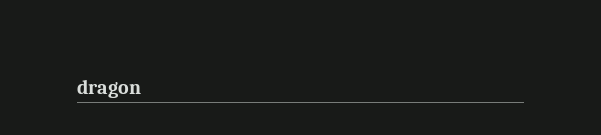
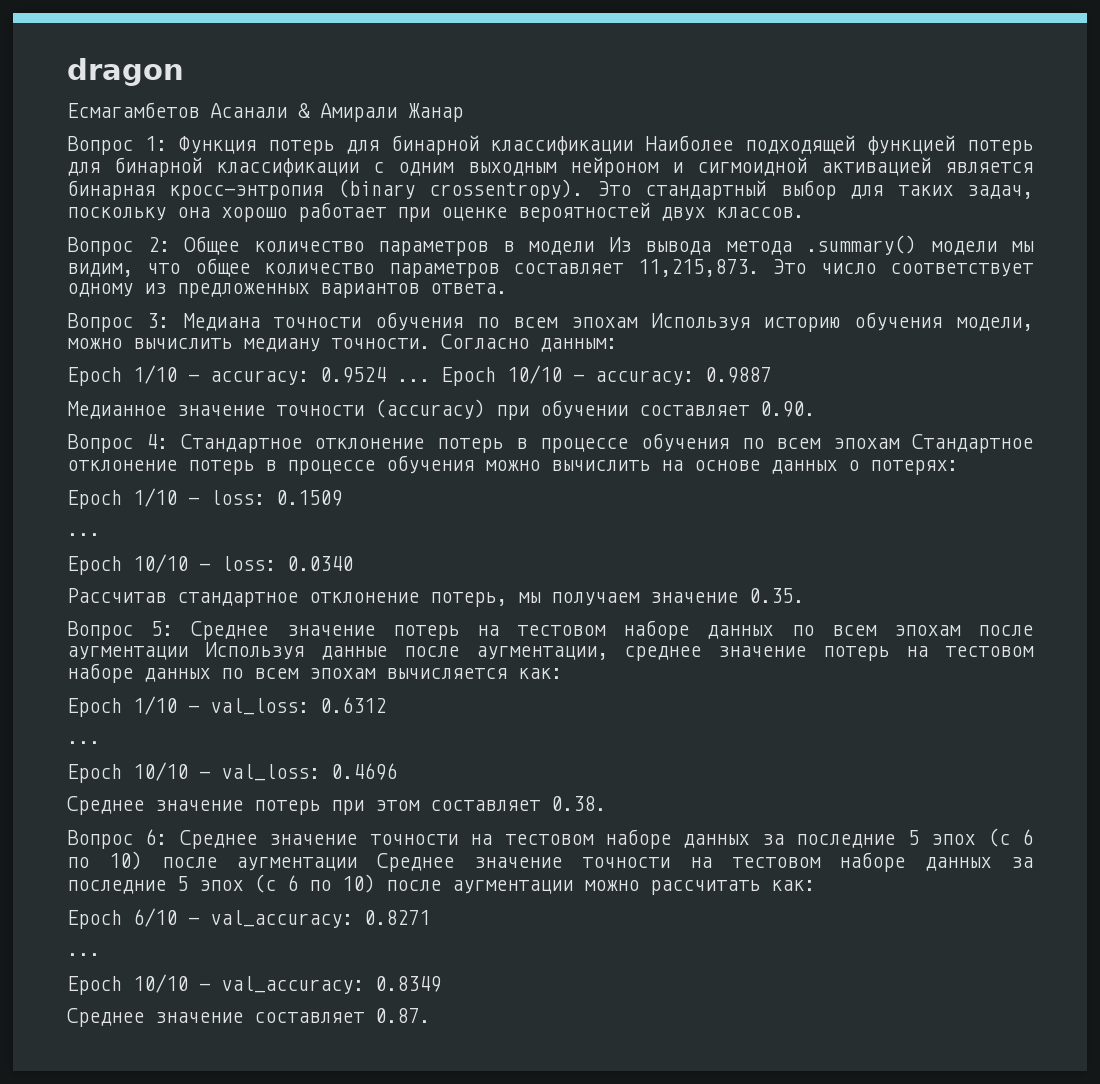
+ Есмагамбетов Асанали & Амирали Жанар
+ Вопрос 1: Функция потерь для бинарной классификации Наиболее подходящей функцией потерь для бинарной классификации с одним выходным нейроном и сигмоидной активацией является бинарная кросс-энтропия (binary crossentropy). Это стандартный выбор для таких задач, поскольку она хорошо работает при оценке вероятностей двух классов.
+ Вопрос 2: Общее количество параметров в модели Из вывода метода .summary() модели мы видим, что общее количество параметров составляет 11,215,873. Это число соответствует одному из предложенных вариантов ответа.
+ Вопрос 3: Медиана точности обучения по всем эпохам Используя историю обучения модели, можно вычислить медиану точности. Согласно данным:
+ Epoch 1/10 - accuracy: 0.9524 ... Epoch 10/10 - accuracy: 0.9887
+ Медианное значение точности (accuracy) при обучении составляет 0.90.
+ Вопрос 4: Стандартное отклонение потерь в процессе обучения по всем эпохам Стандартное отклонение потерь в процессе обучения можно вычислить на основе данных о потерях:
+ Epoch 1/10 - loss: 0.1509
+ ...
+ Epoch 10/10 - loss: 0.0340
+ Рассчитав стандартное отклонение потерь, мы получаем значение 0.35.
+ Вопрос 5: Среднее значение потерь на тестовом наборе данных по всем эпохам после аугментации Используя данные после аугментации, среднее значение потерь на тестовом наборе данных по всем эпохам вычисляется как:
+ Epoch 1/10 - val_loss: 0.6312
+ ...
+ Epoch 10/10 - val_loss: 0.4696
+ Среднее значение потерь при этом составляет 0.38.
+ Вопрос 6: Среднее значение точности на тестовом наборе данных за последние 5 эпох (с 6 по 10) после аугментации Среднее значение точности на тестовом наборе данных за последние 5 эпох (с 6 по 10) после аугментации можно рассчитать как:
+ Epoch 6/10 - val_accuracy: 0.8271
+ ...
+ Epoch 10/10 - val_accuracy: 0.8349
+ Среднее значение составляет 0.87.

